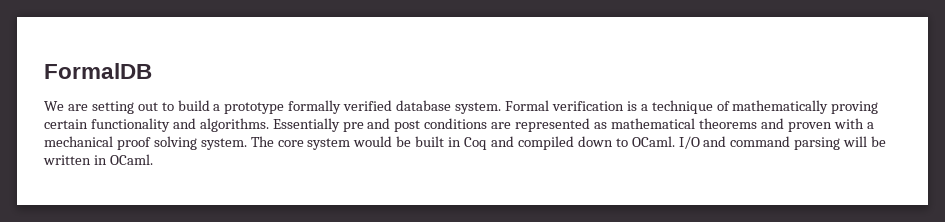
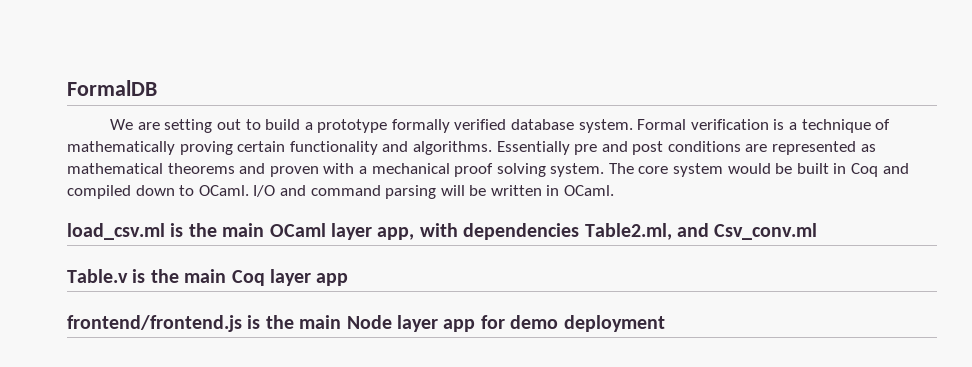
+ load_csv.ml is the main OCaml layer app, with dependencies Table2.ml, and Csv_conv.ml
+ Table.v is the main Coq layer app
+ frontend/frontend.js is the main Node layer app for demo deployment

